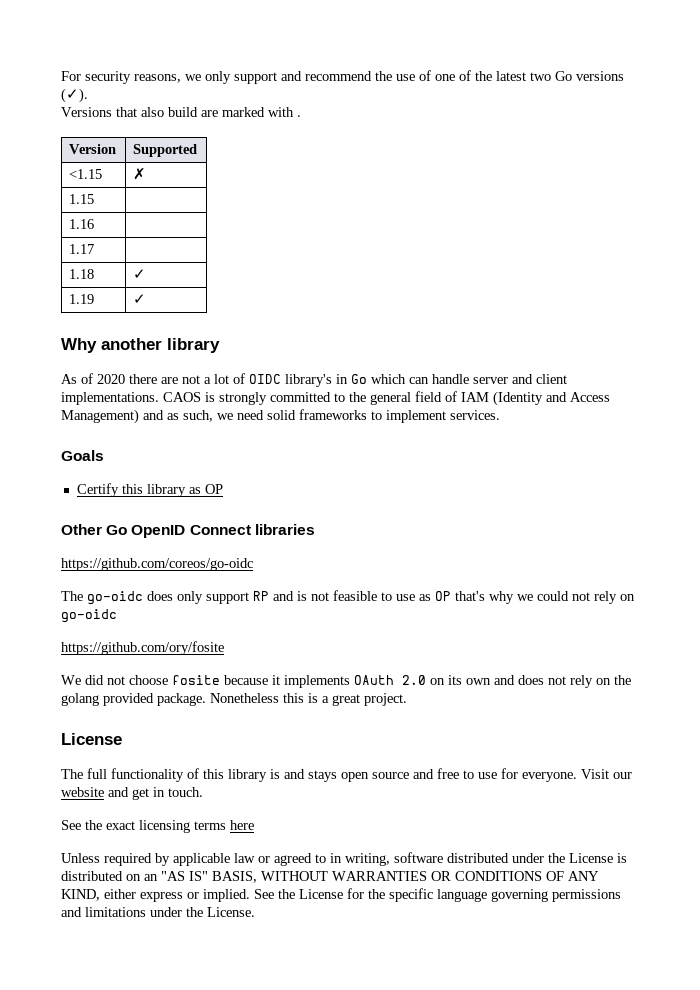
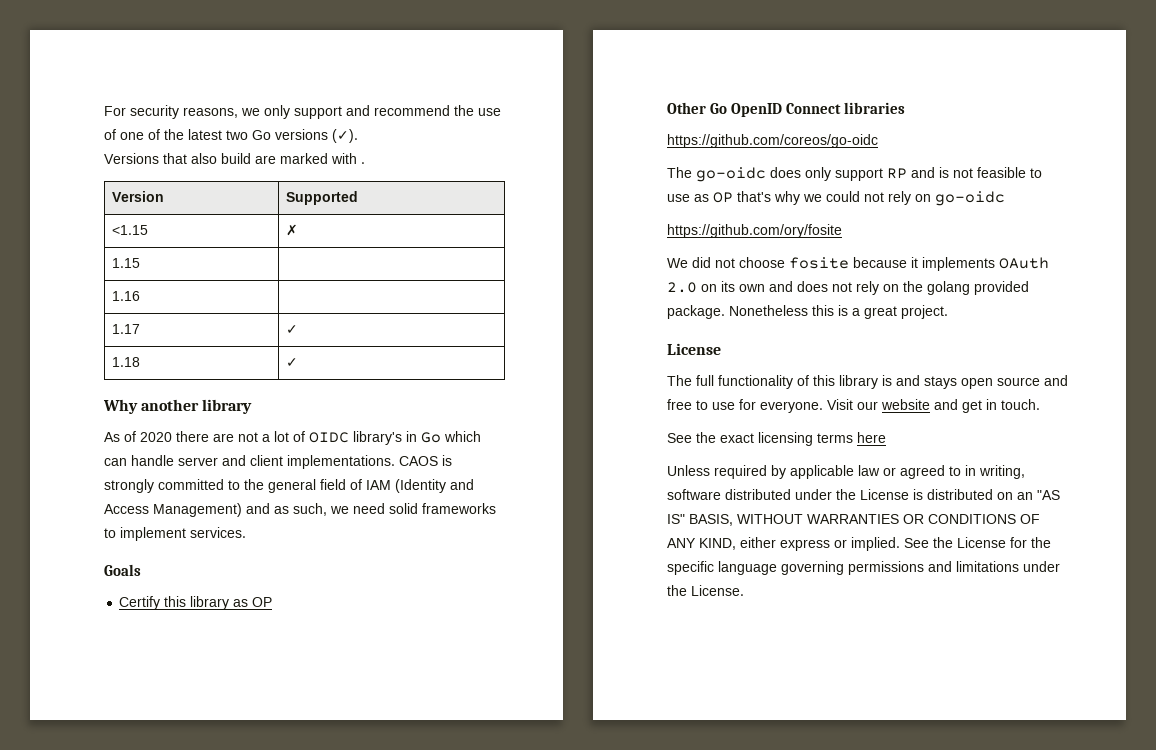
- 1.17 |
+ 1.17 | ✓
- 1.19 | ✓

